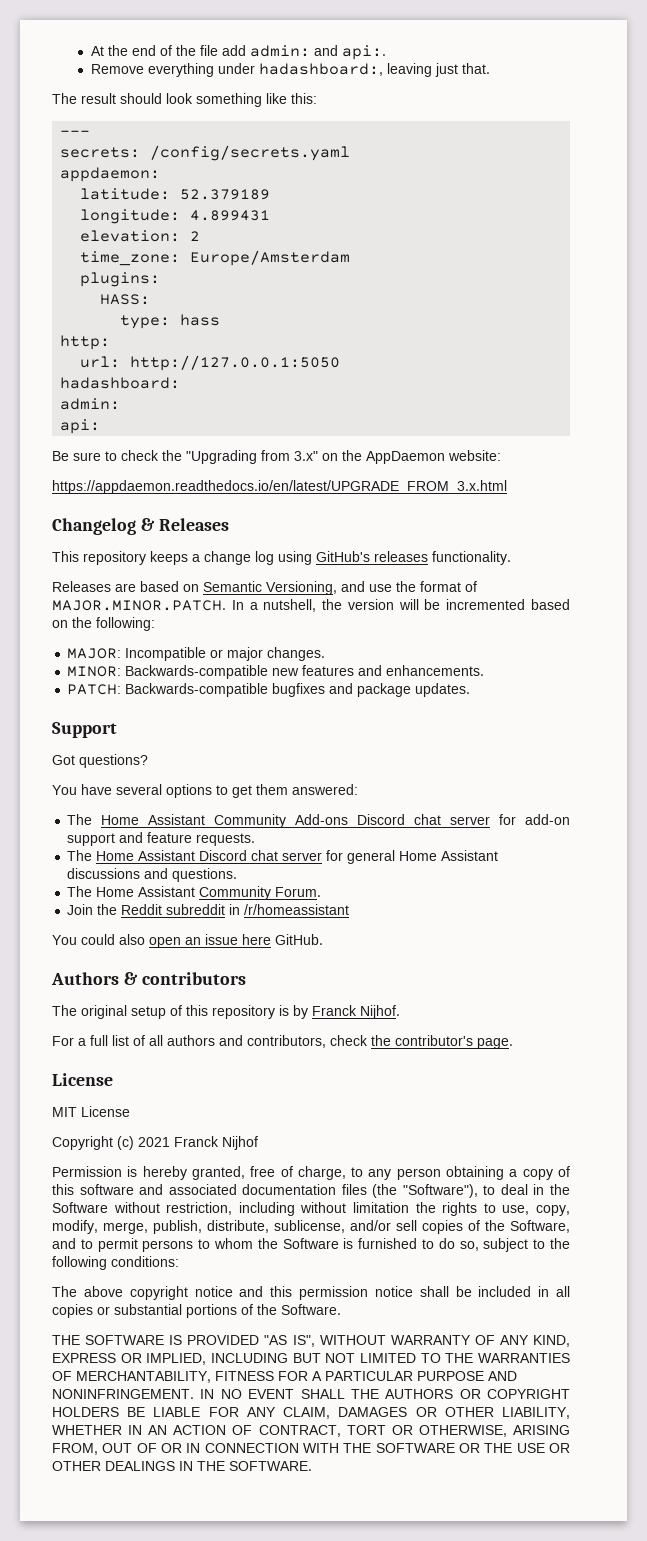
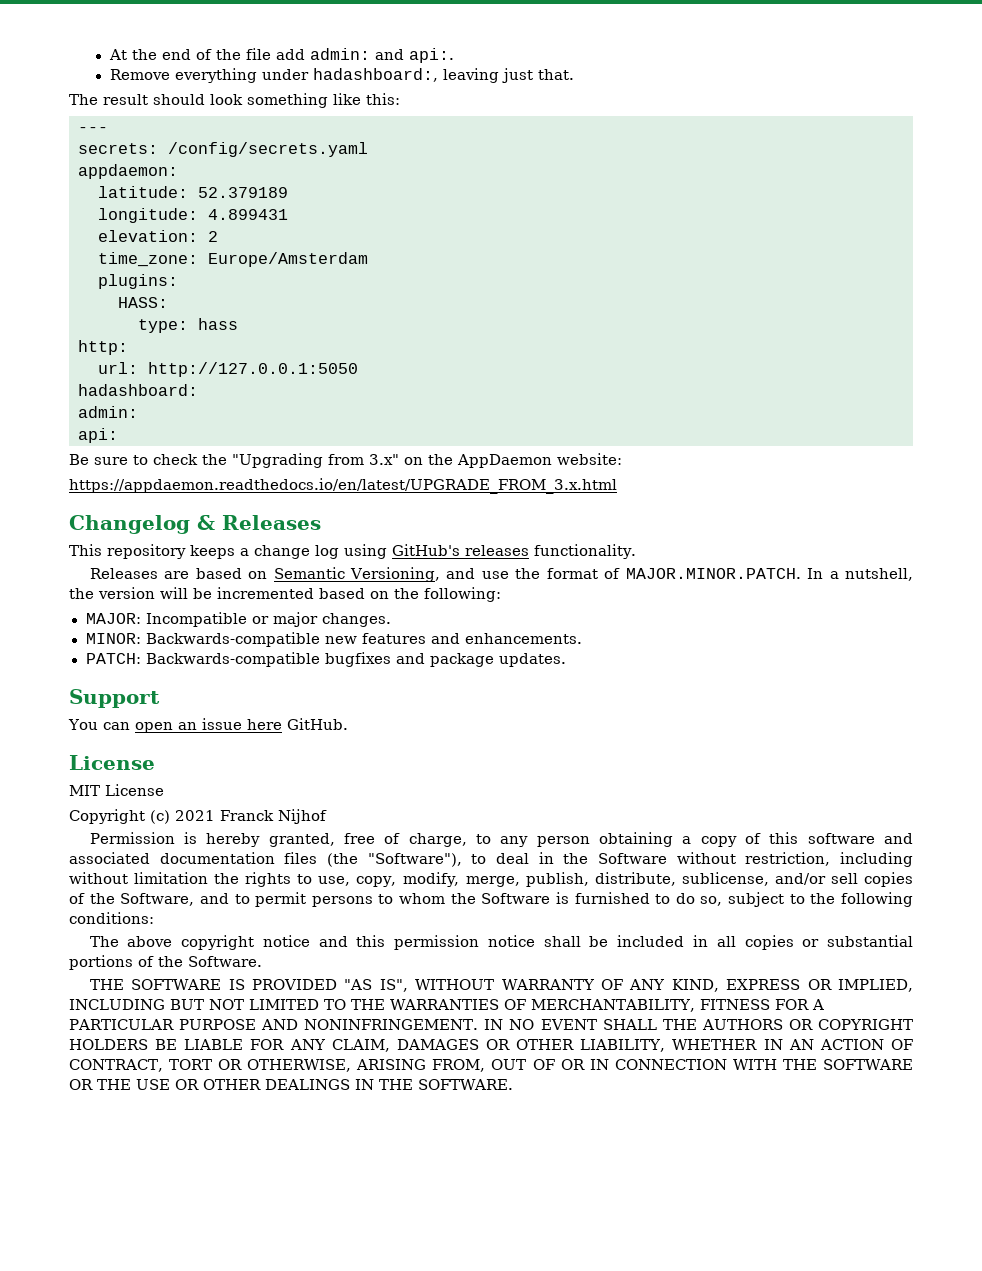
- Got questions?
- You have several options to get them answered:
- The Home Assistant Community Add-ons Discord chat server for add-on support and feature requests.
- The Home Assistant Discord chat server for general Home Assistant discussions and questions.
- The Home Assistant Community Forum.
- Join the Reddit subreddit in /r/homeassistant
- You could also open an issue here GitHub.
+ You can open an issue here GitHub.
- Authors & contributors
- The original setup of this repository is by Franck Nijhof.
- For a full list of all authors and contributors, check the contributor's page.

